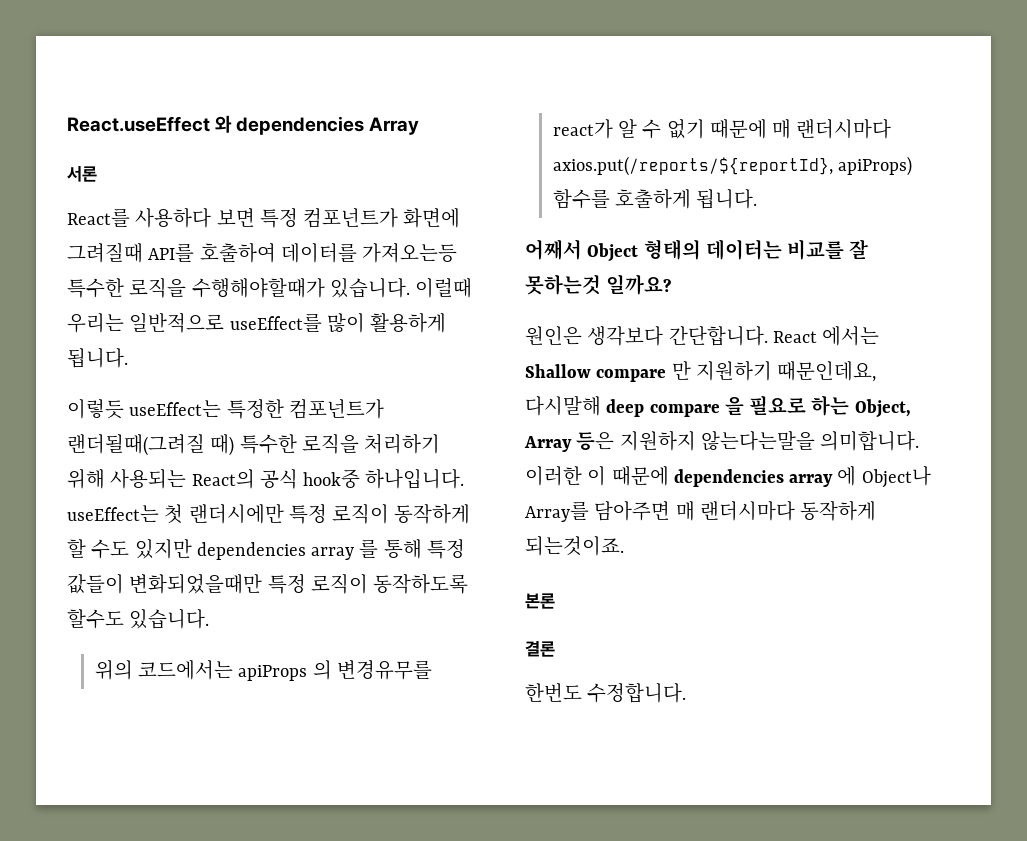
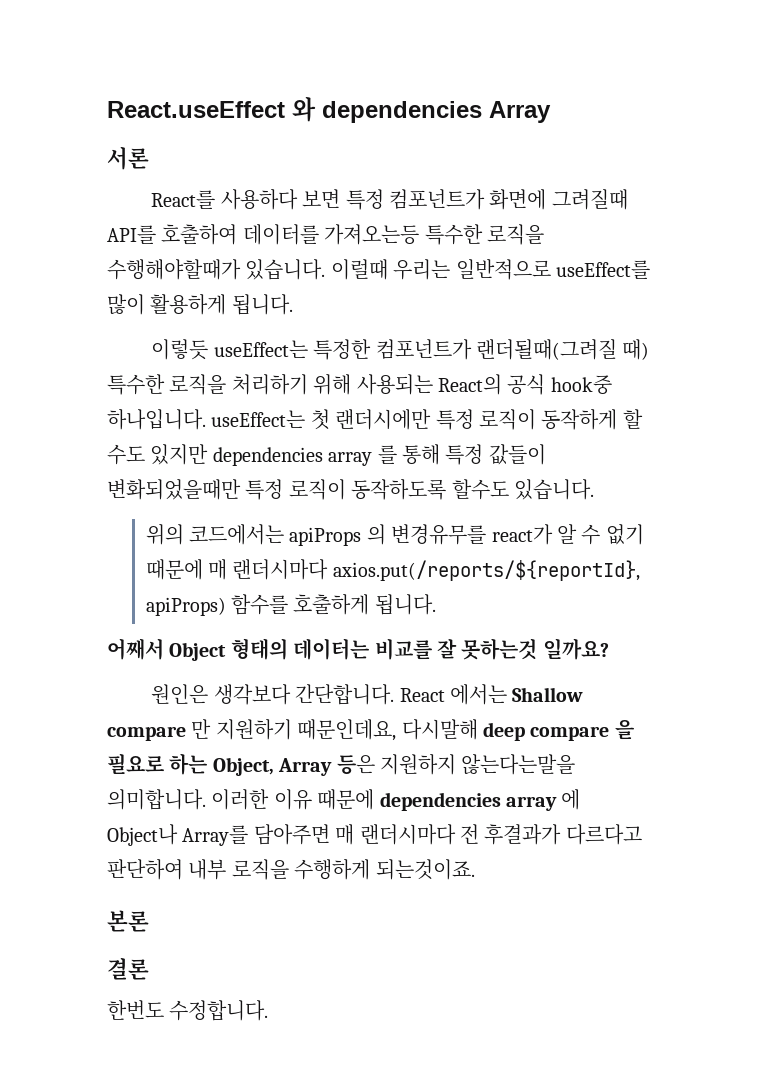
- 이러한 이 때문에 dependencies array 에 Object나 Array를 담아주면 매 랜더시마다 동작하게 되는것이죠.
+ 이러한 이유 때문에 dependencies array 에 Object나 Array를 담아주면 매 랜더시마다 전 후결과가 다르다고 판단하여 내부 로직을 수행하게 되는것이죠.

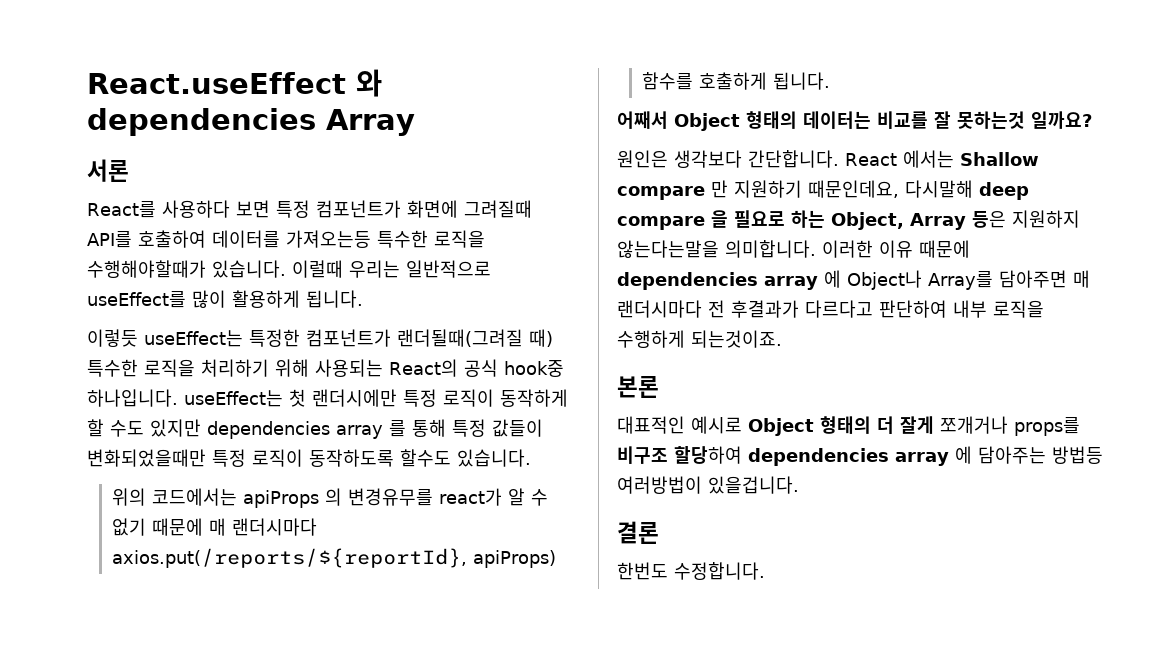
+ 대표적인 예시로 Object 형태의 더 잘게 쪼개거나 props를 비구조 할당하여 dependencies array 에 담아주는 방법등 여러방법이 있을겁니다.

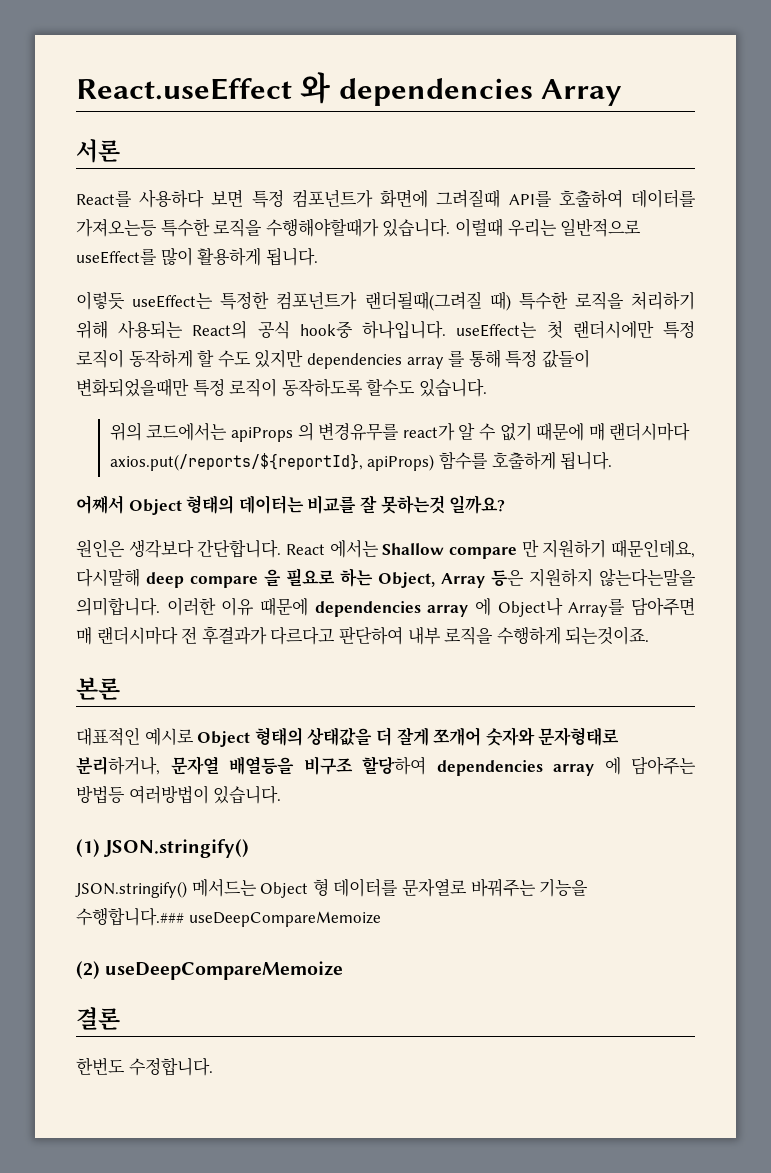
- 대표적인 예시로 Object 형태의 더 잘게 쪼개거나 props를 비구조 할당하여 dependencies array 에 담아주는 방법등 여러방법이 있을겁니다.
+ 대표적인 예시로 Object 형태의 상태값을 더 잘게 쪼개어 숫자와 문자형태로 분리하거나, 문자열 배열등을 비구조 할당하여 dependencies array 에 담아주는 방법등 여러방법이 있습니다.
+ (1) JSON.stringify()
+ JSON.stringify() 메서드는 Object 형 데이터를 문자열로 바꿔주는 기능을 수행합니다.### useDeepCompareMemoize
+ (2) useDeepCompareMemoize

